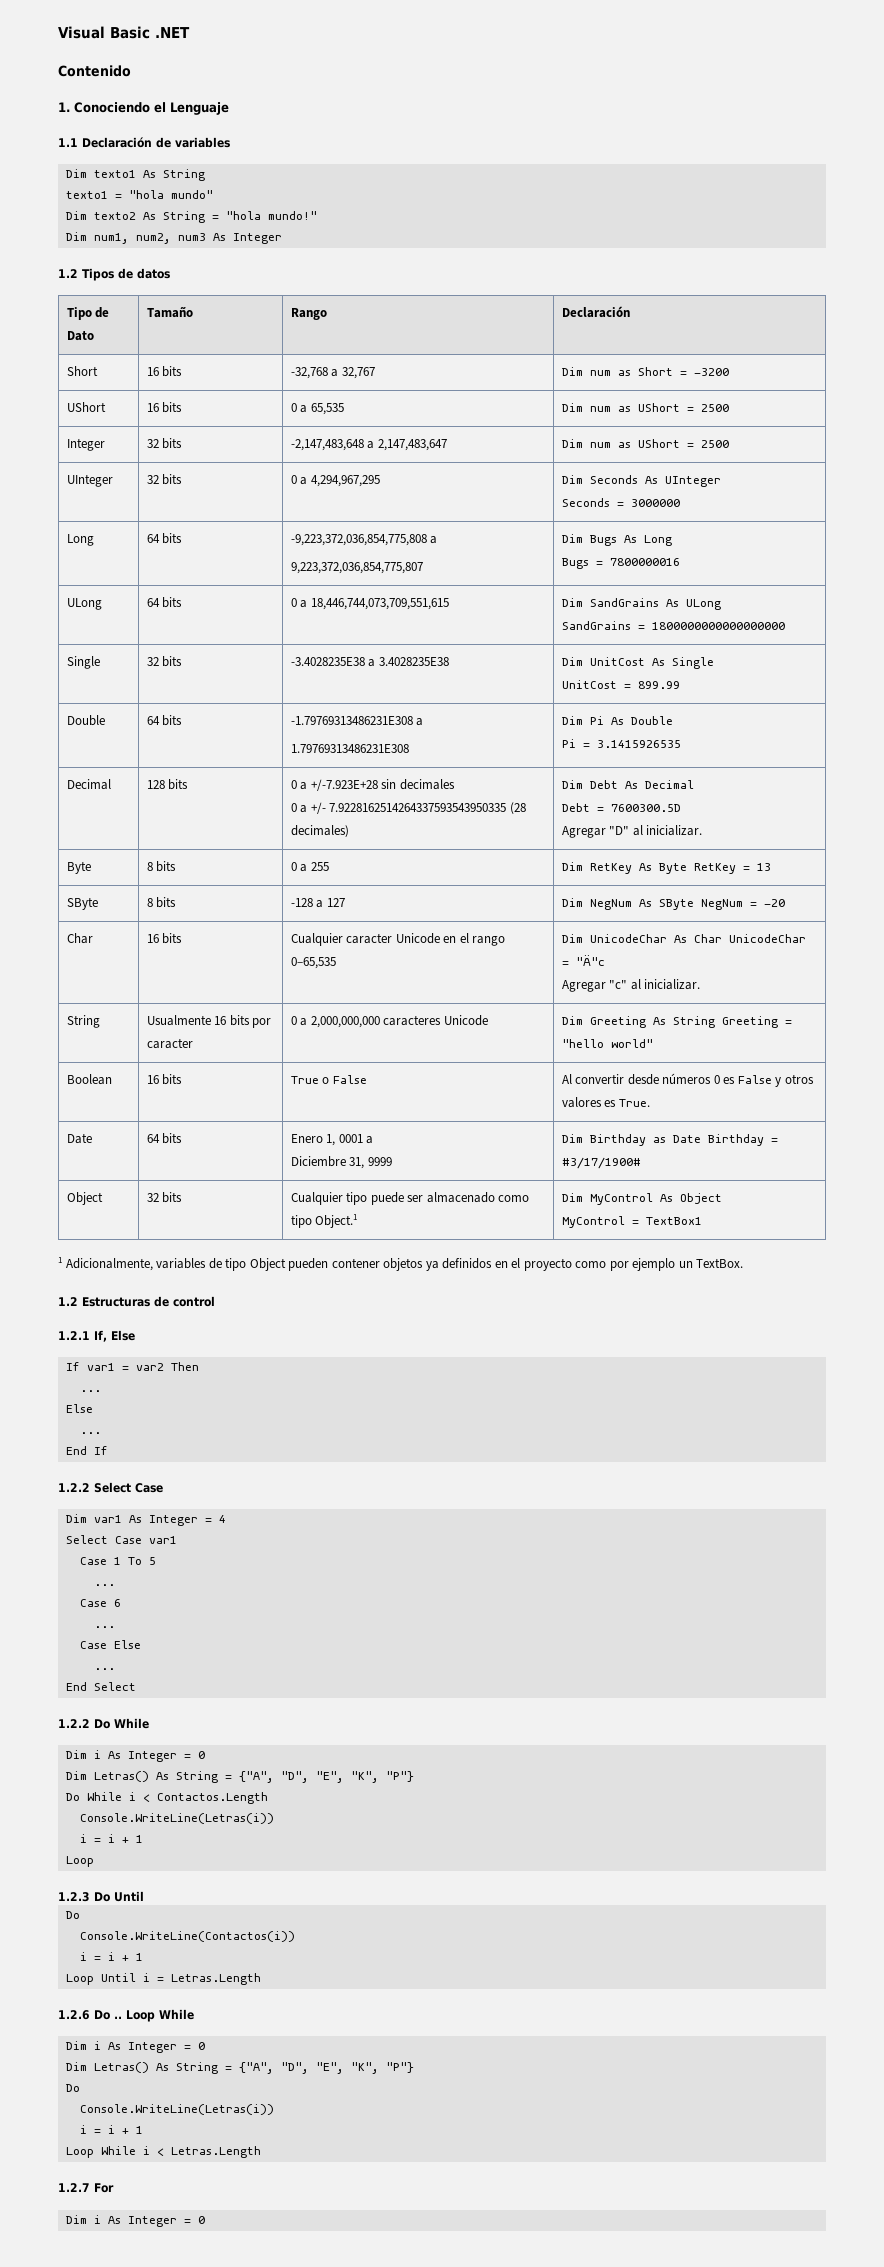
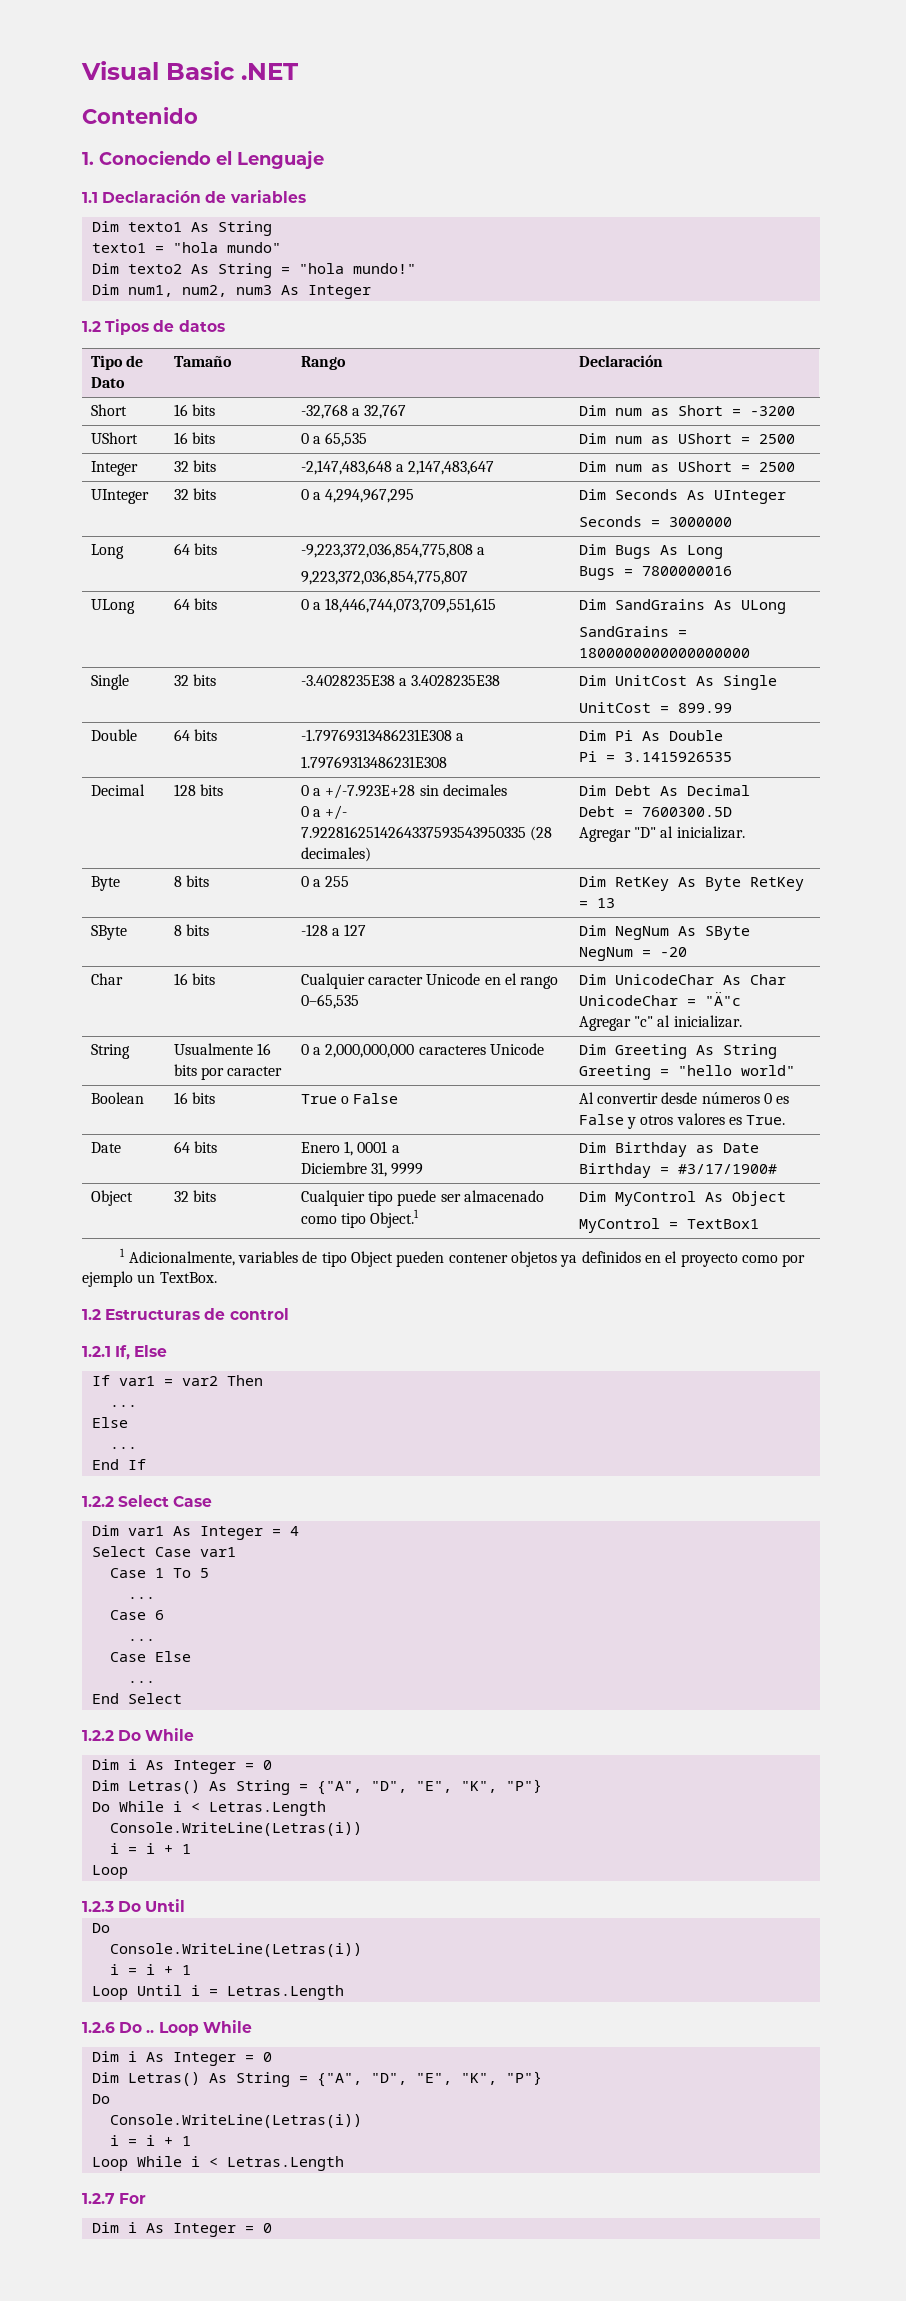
- Do While i < Contactos.Length
+ Do While i < Letras.Length
  1.2.3 Do Until
  Do
- Console.WriteLine(Contactos(i))
+ Console.WriteLine(Letras(i))

